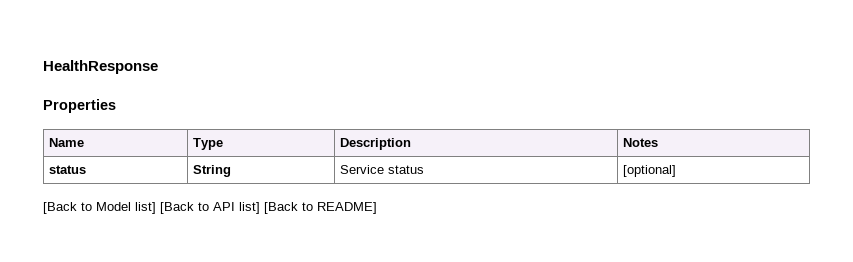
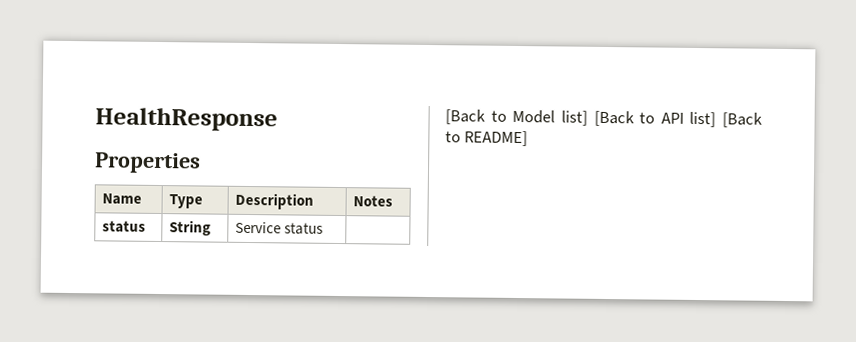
- status | String | Service status | [optional]
+ status | String | Service status |

